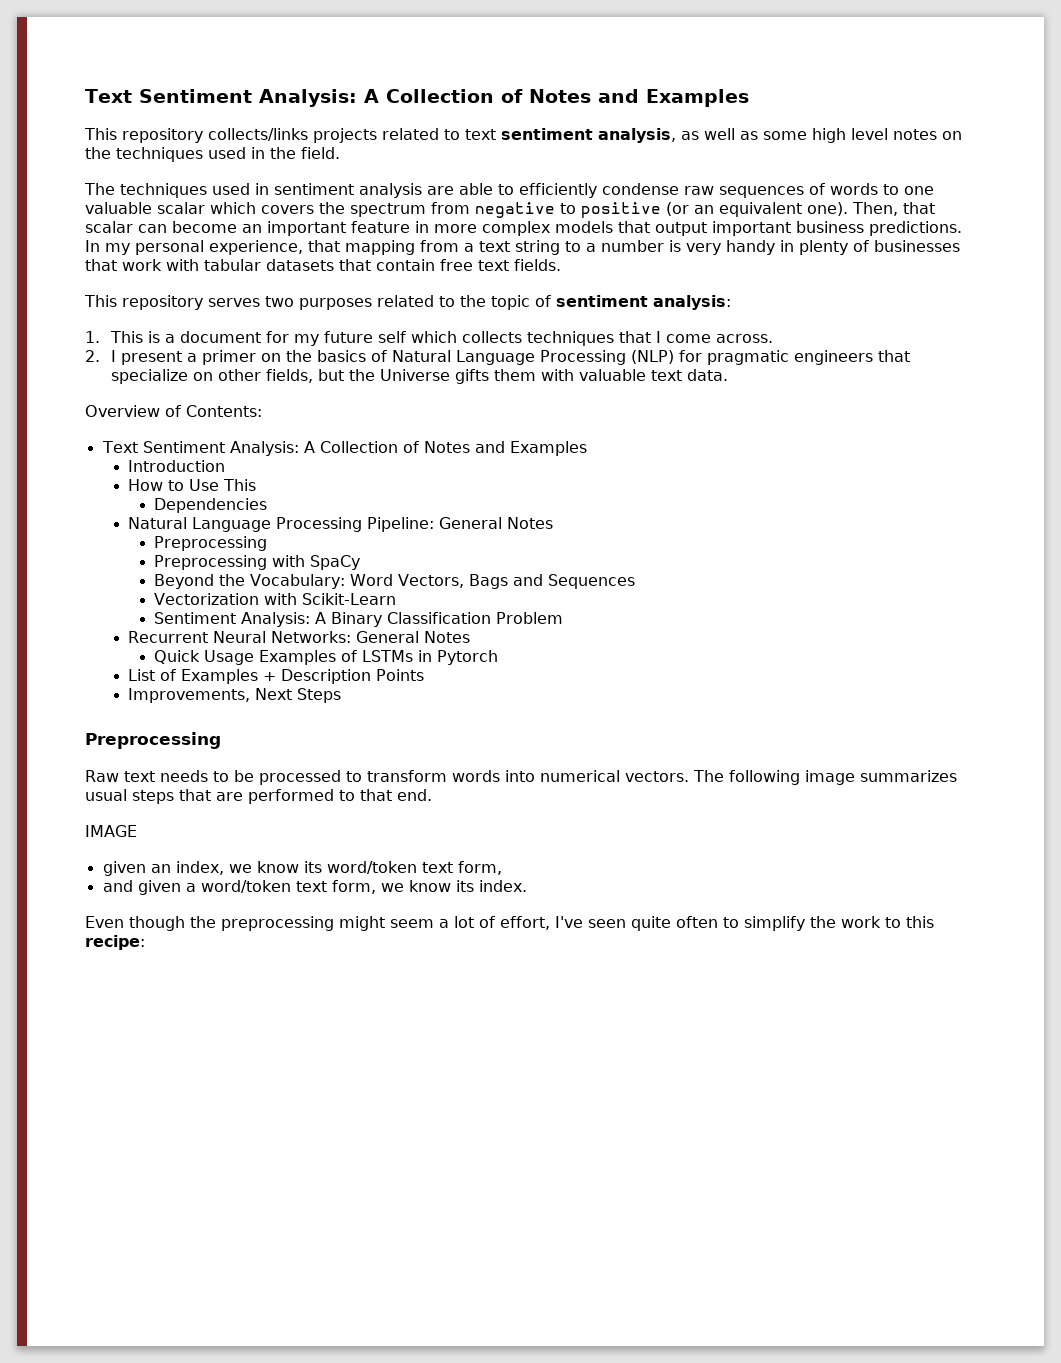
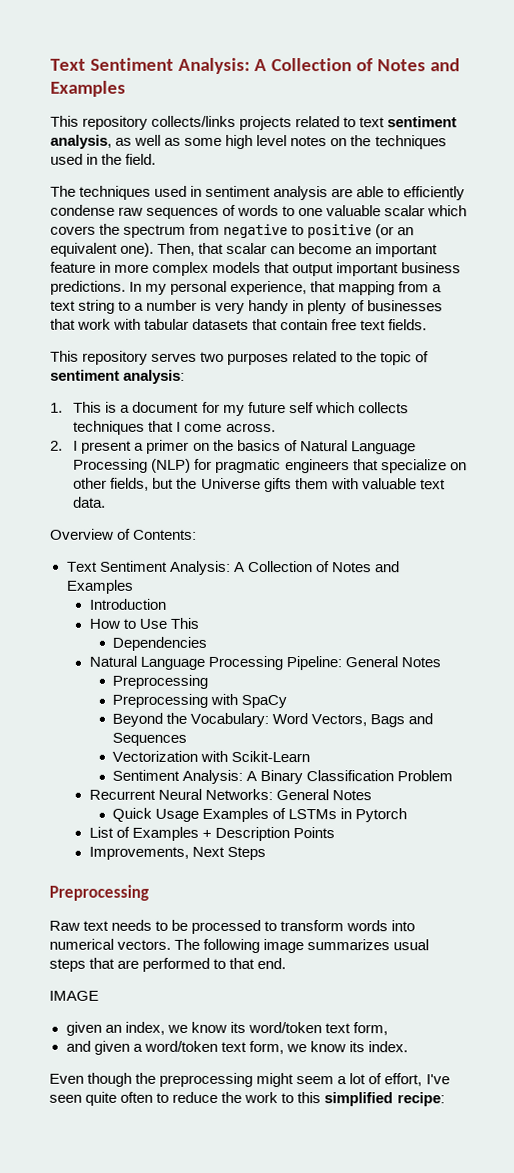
- Even though the preprocessing might seem a lot of effort, I've seen quite often to simplify the work to this recipe:
+ Even though the preprocessing might seem a lot of effort, I've seen quite often to reduce the work to this simplified recipe:

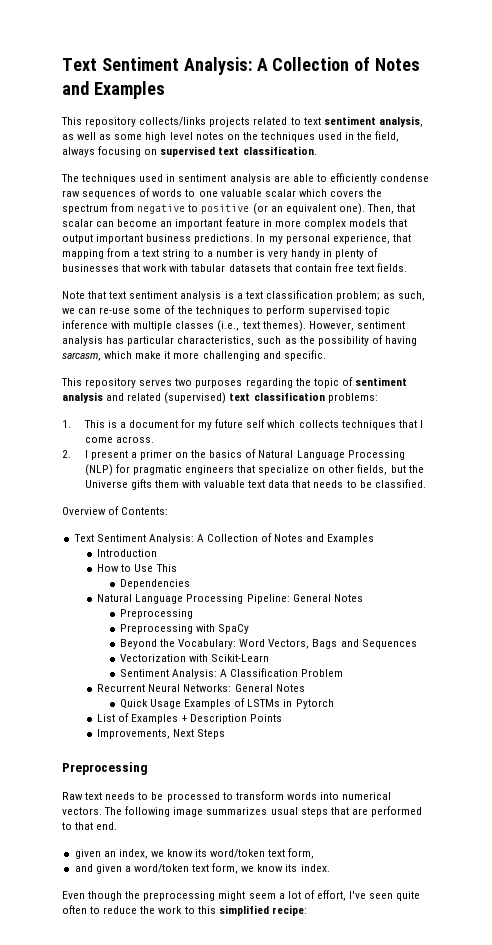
- This repository collects/links projects related to text sentiment analysis, as well as some high level notes on the techniques used in the field.
+ This repository collects/links projects related to text sentiment analysis, as well as some high level notes on the techniques used in the field, always focusing on supervised text classification.
+ Note that text sentiment analysis is a text classification problem; as such, we can re-use some of the techniques to perform supervised topic inference with multiple classes (i.e., text themes). However, sentiment analysis has particular characteristics, such as the possibility of having sarcasm, which make it more challenging and specific.
- This repository serves two purposes related to the topic of sentiment analysis:
+ This repository serves two purposes regarding the topic of sentiment analysis and related (supervised) text classification problems:
- 2. I present a primer on the basics of Natural Language Processing (NLP) for pragmatic engineers that specialize on other fields, but the Universe gifts them with valuable text data.
+ 2. I present a primer on the basics of Natural Language Processing (NLP) for pragmatic engineers that specialize on other fields, but the Universe gifts them with valuable text data that needs to be classified.
- Sentiment Analysis: A Binary Classification Problem
+ Sentiment Analysis: A Classification Problem
- IMAGE

